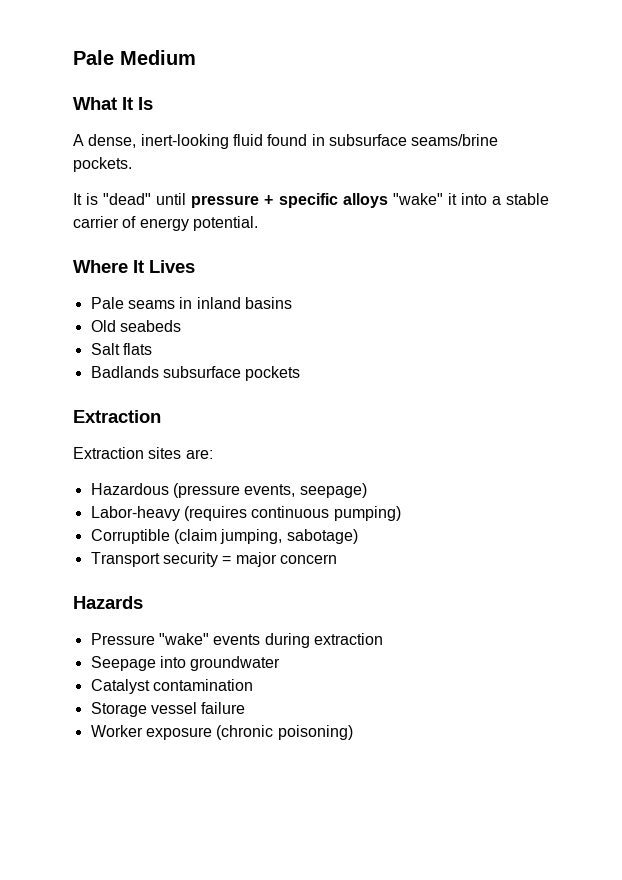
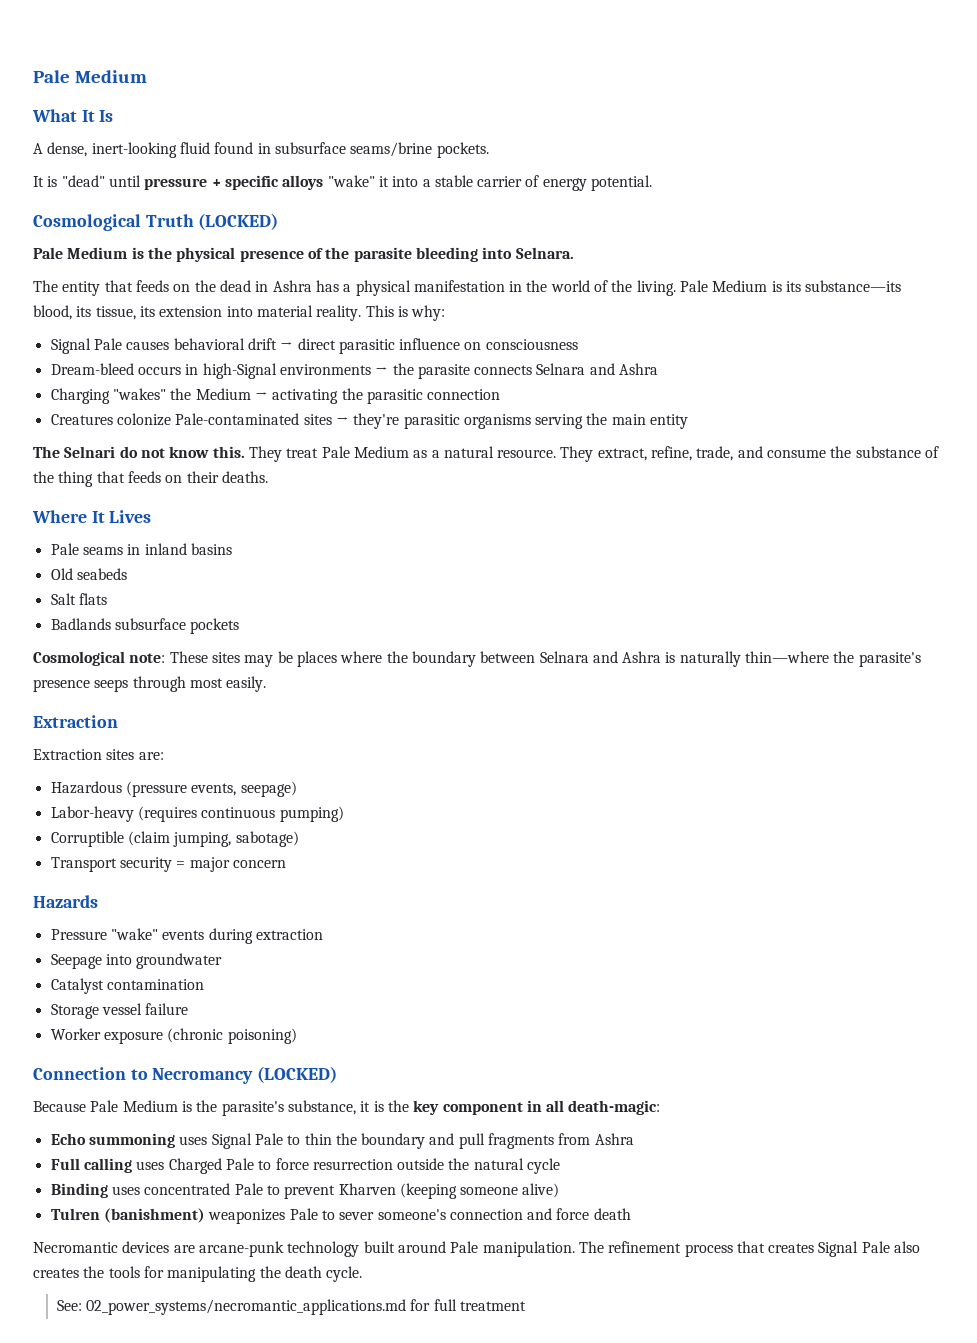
+ Cosmological Truth (LOCKED)
+ Pale Medium is the physical presence of the parasite bleeding into Selnara.
+ The entity that feeds on the dead in Ashra has a physical manifestation in the world of the living. Pale Medium is its substance—its blood, its tissue, its extension into material reality. This is why:
+ Signal Pale causes behavioral drift → direct parasitic influence on consciousness
+ Dream-bleed occurs in high-Signal environments → the parasite connects Selnara and Ashra
+ Charging "wakes" the Medium → activating the parasitic connection
+ Creatures colonize Pale-contaminated sites → they're parasitic organisms serving the main entity
+ The Selnari do not know this. They treat Pale Medium as a natural resource. They extract, refine, trade, and consume the substance of the thing that feeds on their deaths.
+ Cosmological note: These sites may be places where the boundary between Selnara and Ashra is naturally thin—where the parasite's presence seeps through most easily.
+ Connection to Necromancy (LOCKED)
+ Because Pale Medium is the parasite's substance, it is the key component in all death-magic:
+ Echo summoning uses Signal Pale to thin the boundary and pull fragments from Ashra
+ Full calling uses Charged Pale to force resurrection outside the natural cycle
+ Binding uses concentrated Pale to prevent Kharven (keeping someone alive)
+ Tulren (banishment) weaponizes Pale to sever someone's connection and force death
+ Necromantic devices are arcane-punk technology built around Pale manipulation. The refinement process that creates Signal Pale also creates the tools for manipulating the death cycle.
+ See: 02_power_systems/necromantic_applications.md for full treatment

